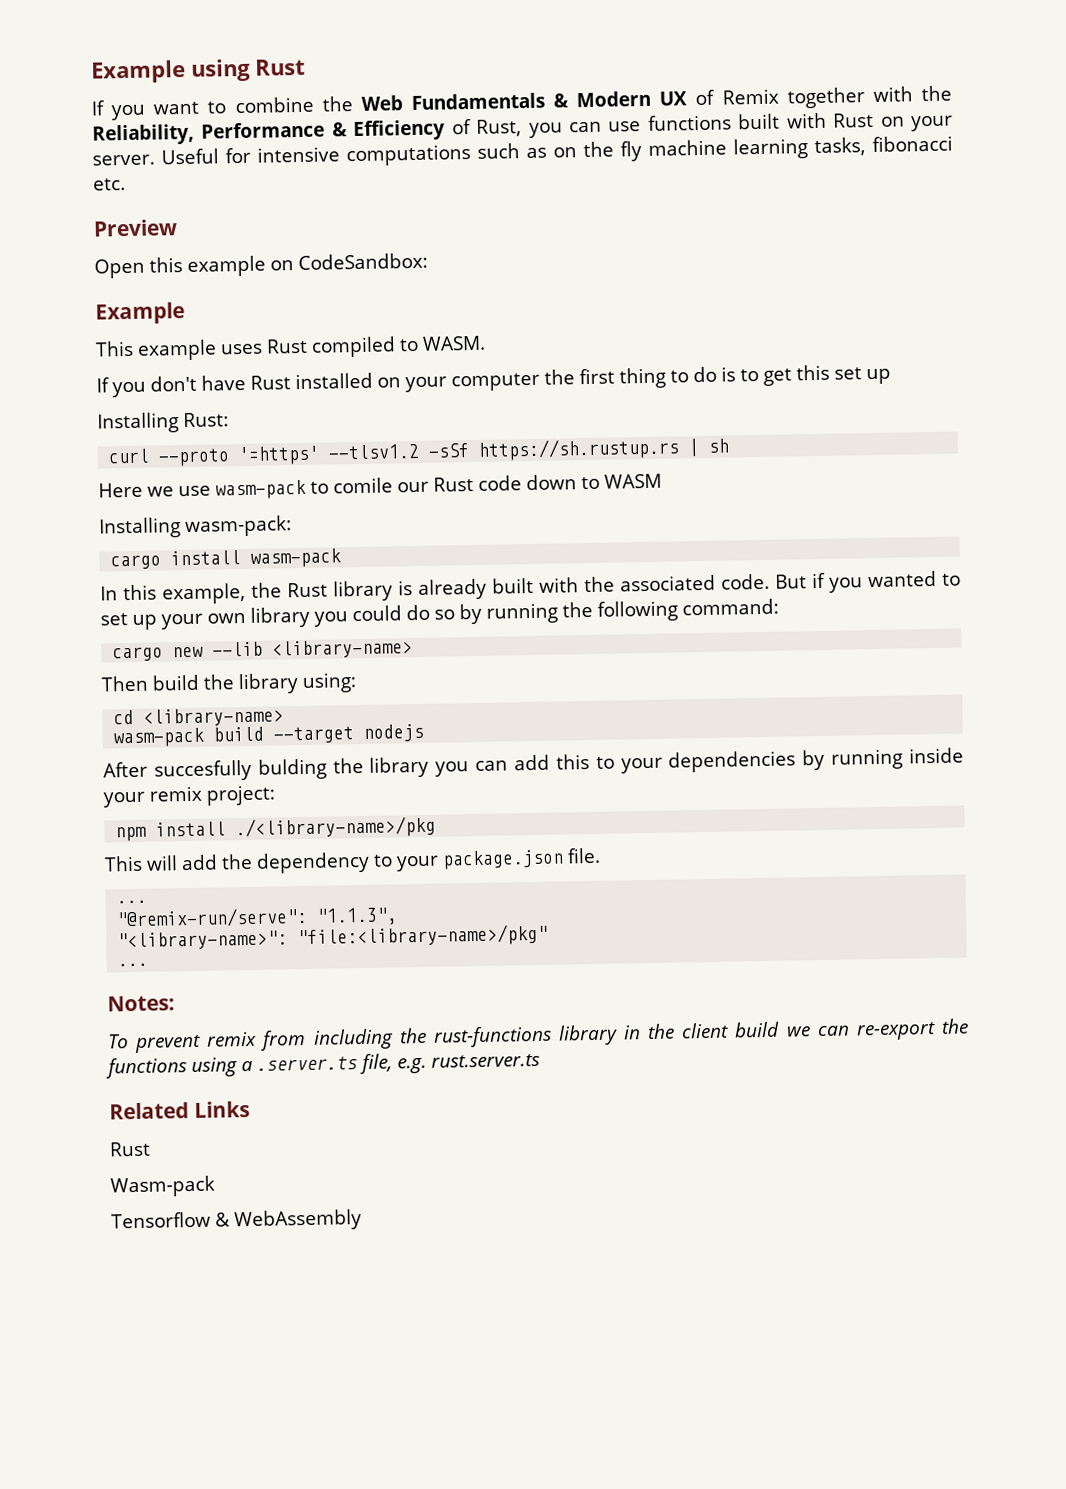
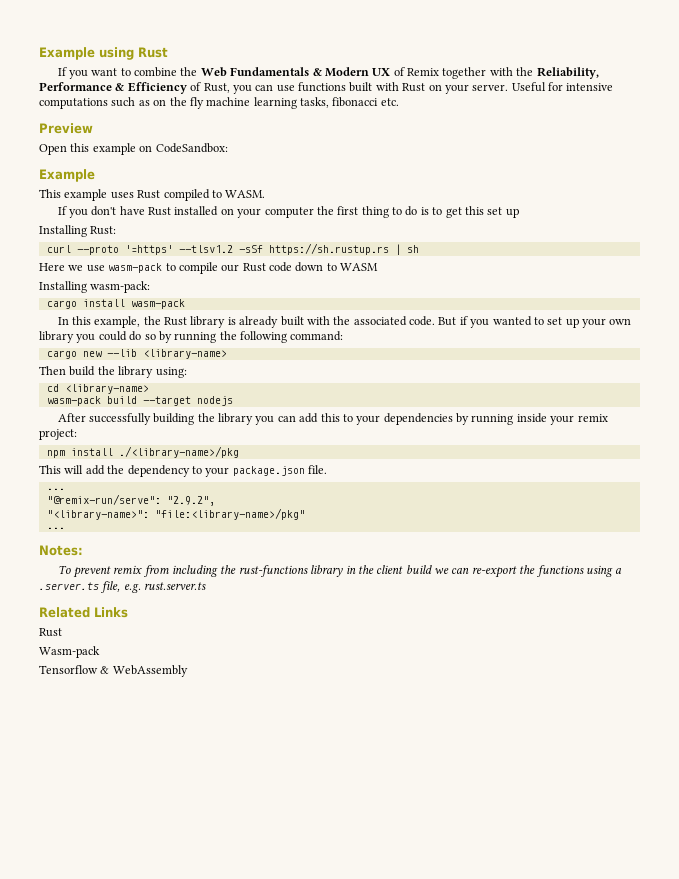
- Here we use wasm-pack to comile our Rust code down to WASM
+ Here we use wasm-pack to compile our Rust code down to WASM
- After succesfully bulding the library you can add this to your dependencies by running inside your remix project:
+ After successfully building the library you can add this to your dependencies by running inside your remix project:
- "@remix-run/serve": "1.1.3",
+ "@remix-run/serve": "2.9.2",

